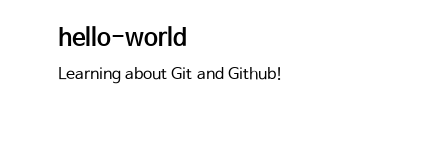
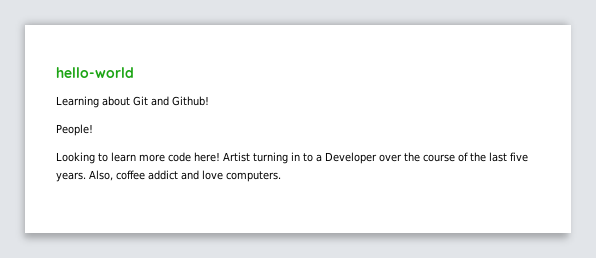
+ People!
+ Looking to learn more code here! Artist turning in to a Developer over the course of the last five years. Also, coffee addict and love computers.

